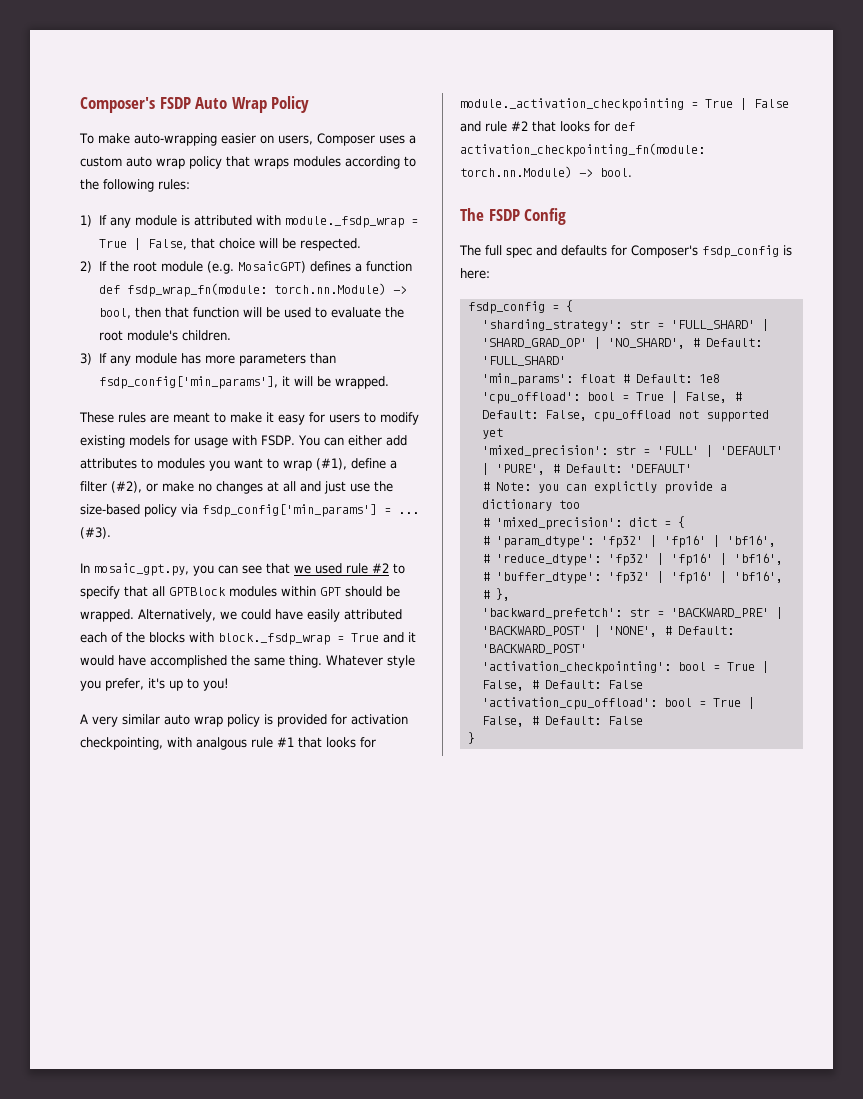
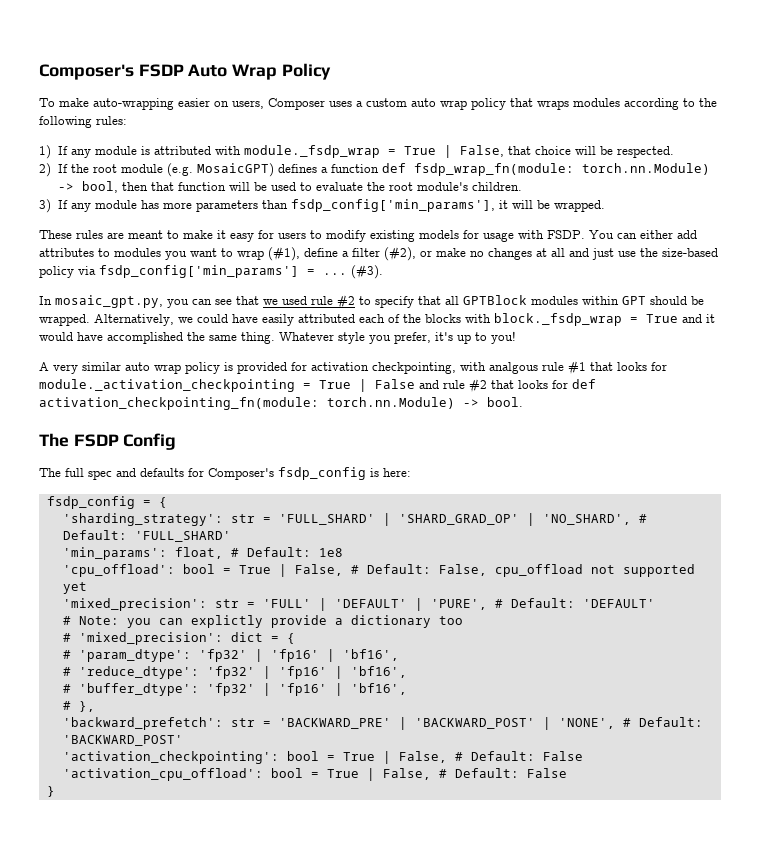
- 'min_params': float # Default: 1e8
+ 'min_params': float, # Default: 1e8

